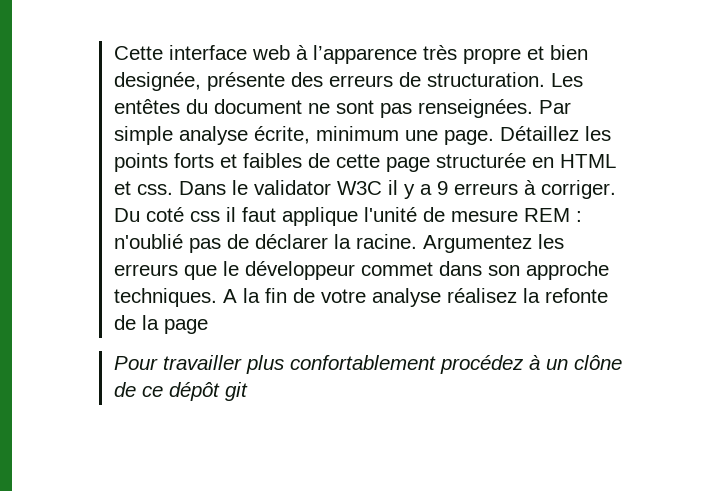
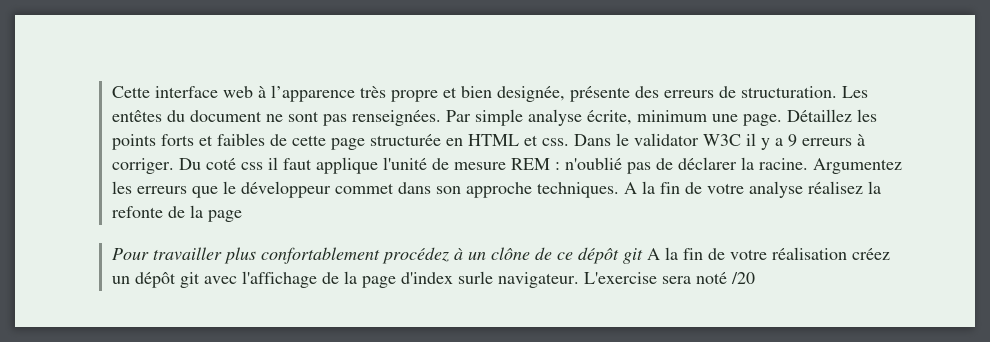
- Pour travailler plus confortablement procédez à un clône de ce dépôt git
+ Pour travailler plus confortablement procédez à un clône de ce dépôt git A la fin de votre réalisation créez un dépôt git avec l'affichage de la page d'index surle navigateur. L'exercise sera noté /20

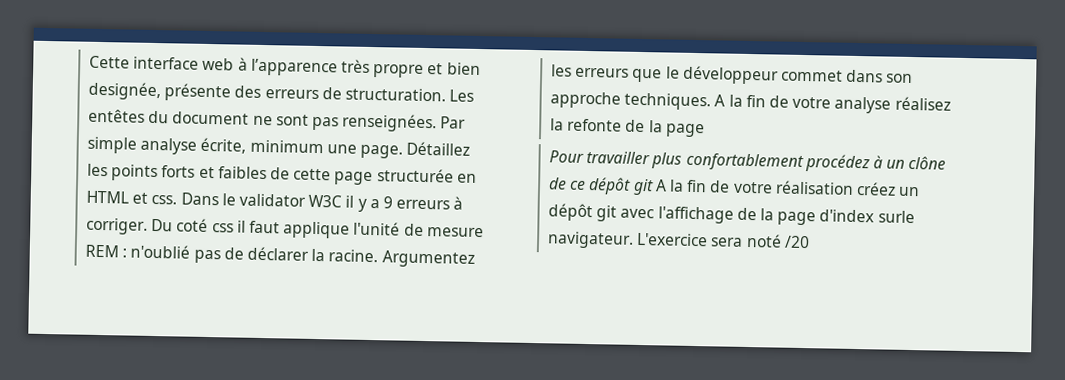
- L'exercise sera noté /20
+ L'exercice sera noté /20

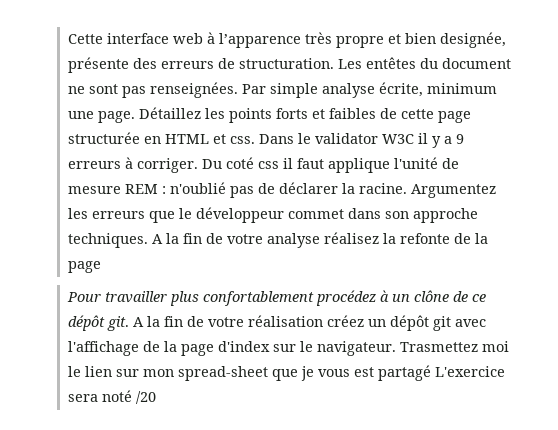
- Pour travailler plus confortablement procédez à un clône de ce dépôt git A la fin de votre réalisation créez un dépôt git avec l'affichage de la page d'index surle navigateur. L'exercice sera noté /20
+ Pour travailler plus confortablement procédez à un clône de ce dépôt git. A la fin de votre réalisation créez un dépôt git avec l'affichage de la page d'index sur le navigateur. Trasmettez moi le lien sur mon spread-sheet que je vous est partagé L'exercice sera noté /20

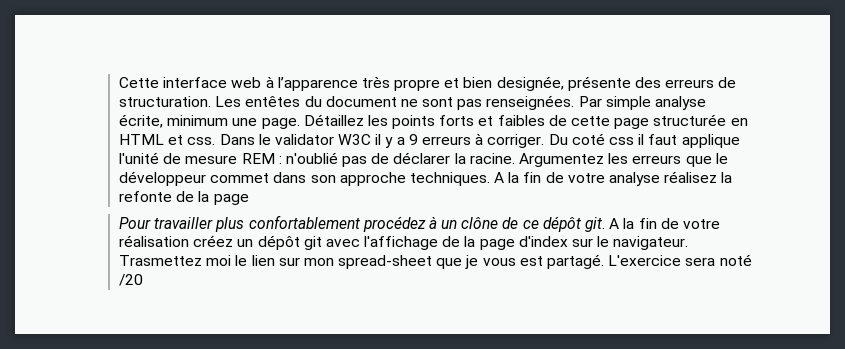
- Trasmettez moi le lien sur mon spread-sheet que je vous est partagé L'exercice sera noté /20
+ Trasmettez moi le lien sur mon spread-sheet que je vous est partagé. L'exercice sera noté /20

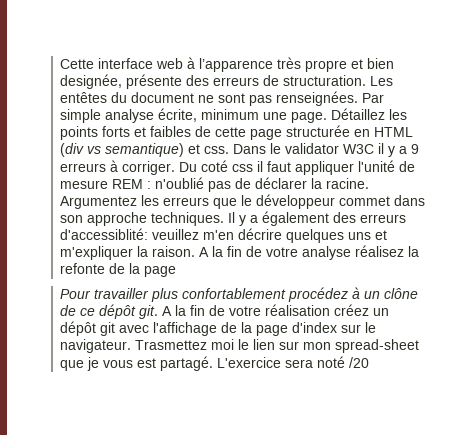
- Détaillez les points forts et faibles de cette page structurée en HTML et css.
+ Détaillez les points forts et faibles de cette page structurée en HTML (div vs semantique) et css.
- Du coté css il faut applique l'unité de mesure REM : n'oublié pas de déclarer la racine.
+ Du coté css il faut appliquer l'unité de mesure REM : n'oublié pas de déclarer la racine.
+ Il y a également des erreurs d'accessiblité: veuillez m'en décrire quelques uns et m'expliquer la raison.

